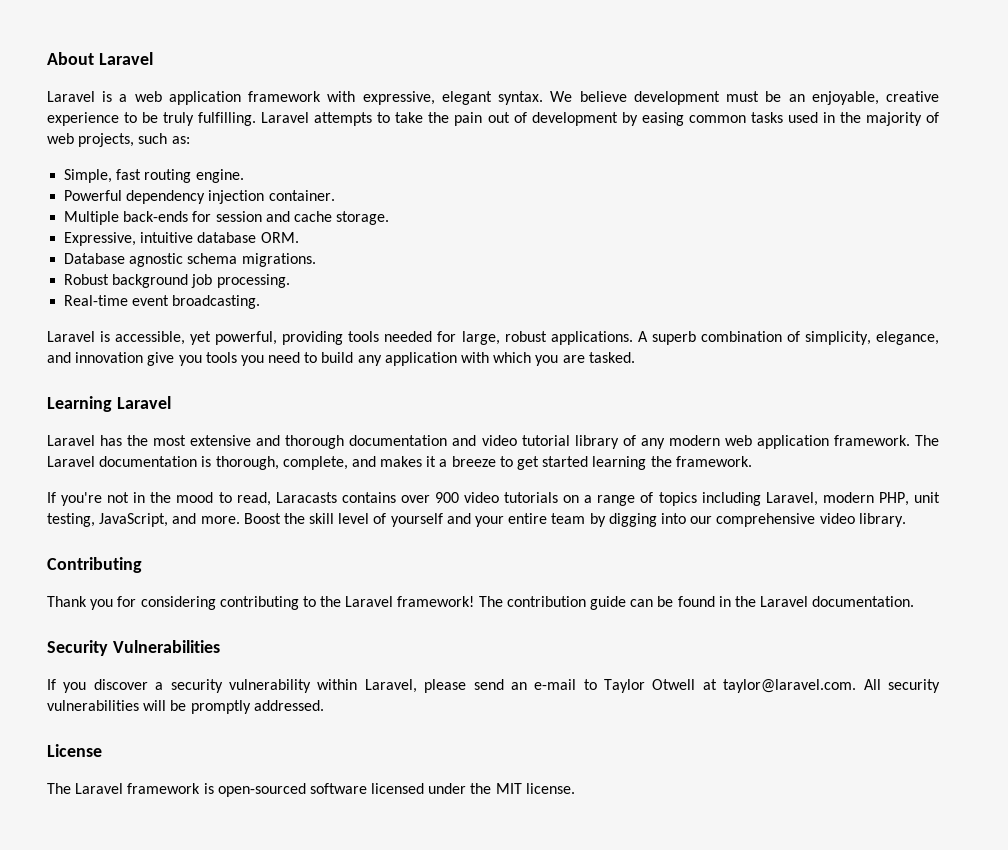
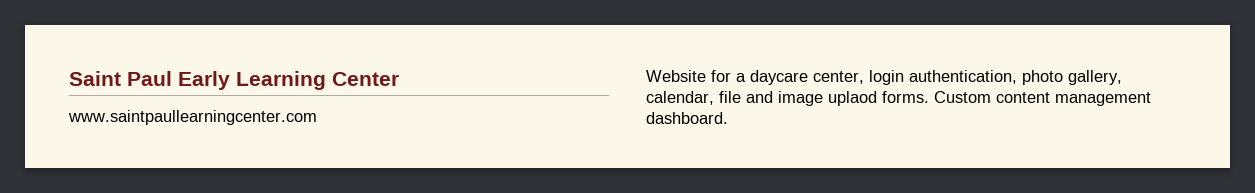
- About Laravel
- Laravel is a web application framework with expressive, elegant syntax. We believe development must be an enjoyable, creative experience to be truly fulfilling. Laravel attempts to take the pain out of development by easing common tasks used in the majority of web projects, such as:
- Simple, fast routing engine.
- Powerful dependency injection container.
- Multiple back-ends for session and cache storage.
- Expressive, intuitive database ORM.
- Database agnostic schema migrations.
- Robust background job processing.
- Real-time event broadcasting.
- Laravel is accessible, yet powerful, providing tools needed for large, robust applications. A superb combination of simplicity, elegance, and innovation give you tools you need to build any application with which you are tasked.
- Learning Laravel
- Laravel has the most extensive and thorough documentation and video tutorial library of any modern web application framework. The Laravel documentation is thorough, complete, and makes it a breeze to get started learning the framework.
- If you're not in the mood to read, Laracasts contains over 900 video tutorials on a range of topics including Laravel, modern PHP, unit testing, JavaScript, and more. Boost the skill level of yourself and your entire team by digging into our comprehensive video library.
- Contributing
- Thank you for considering contributing to the Laravel framework! The contribution guide can be found in the Laravel documentation.
- Security Vulnerabilities
- If you discover a security vulnerability within Laravel, please send an e-mail to Taylor Otwell at taylor@laravel.com. All security vulnerabilities will be promptly addressed.
- License
- The Laravel framework is open-sourced software licensed under the MIT license.
+ Saint Paul Early Learning Center
+ www.saintpaullearningcenter.com
+ Website for a daycare center, login authentication, photo gallery, calendar, file and image uplaod forms. Custom content management dashboard.

